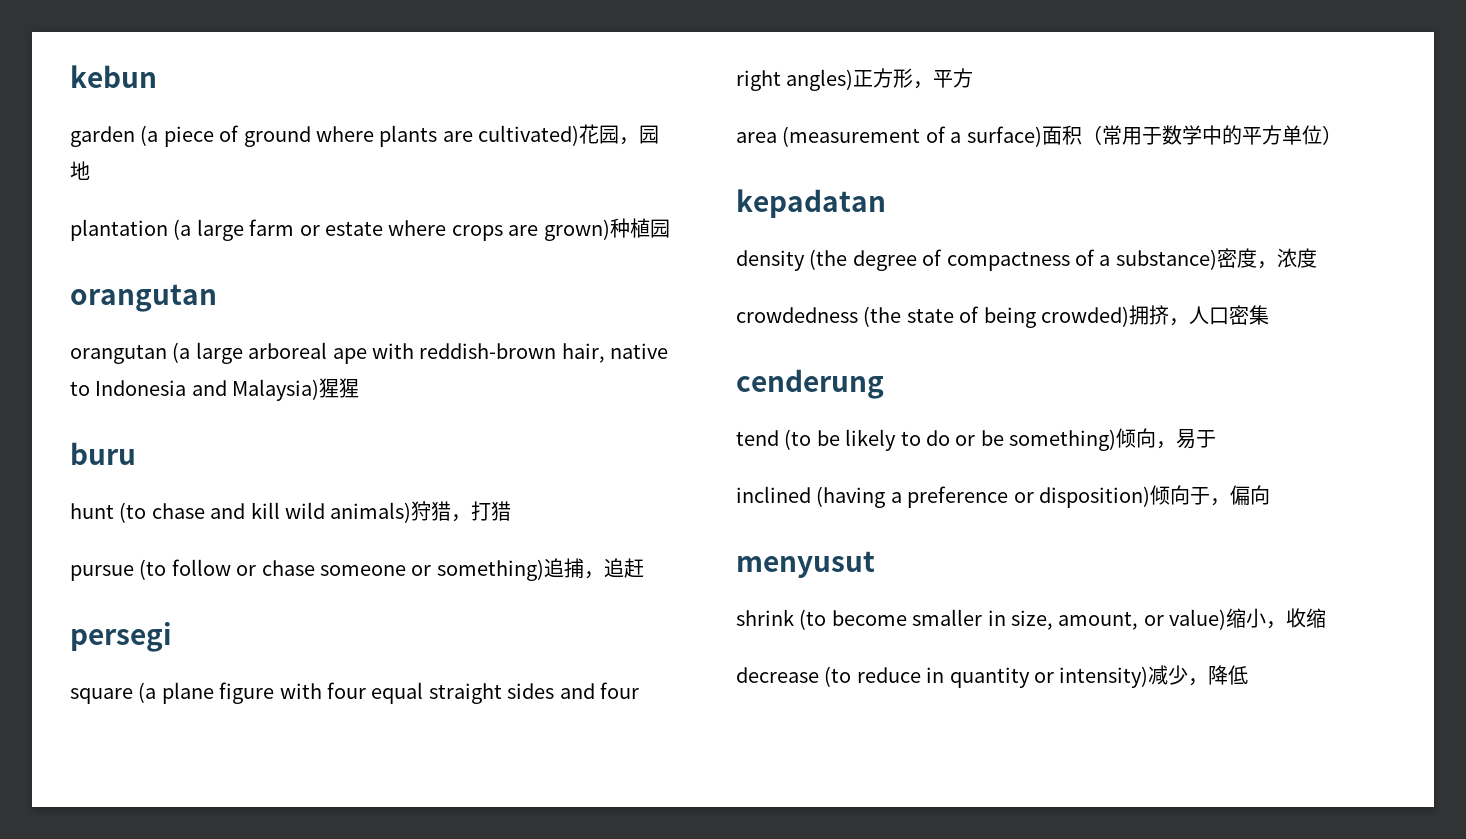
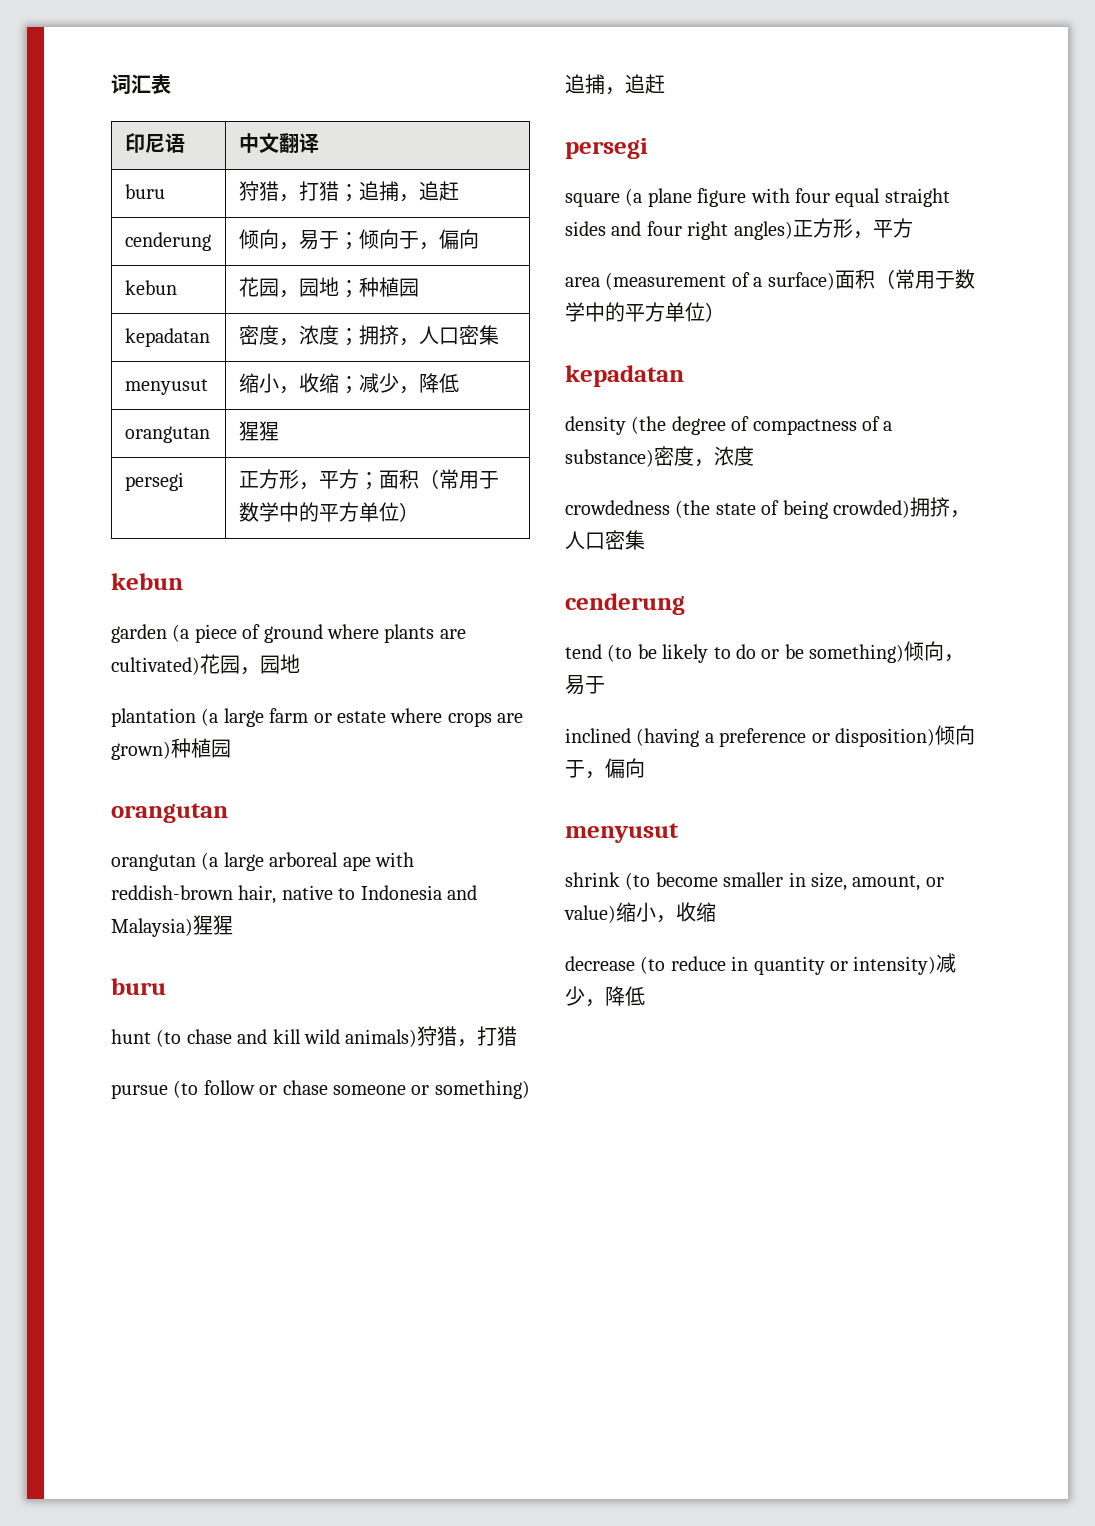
+ 词汇表
+ 印尼语 | 中文翻译
+ buru | 狩猎，打猎；追捕，追赶
+ cenderung | 倾向，易于；倾向于，偏向
+ kebun | 花园，园地；种植园
+ kepadatan | 密度，浓度；拥挤，人口密集
+ menyusut | 缩小，收缩；减少，降低
+ orangutan | 猩猩
+ persegi | 正方形，平方；面积（常用于数学中的平方单位）

